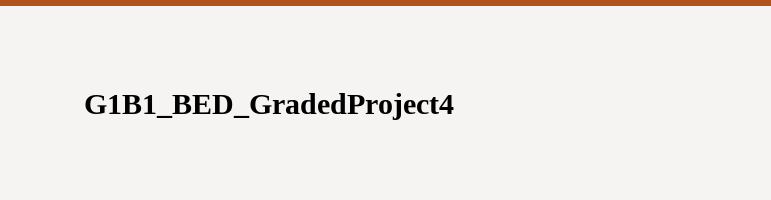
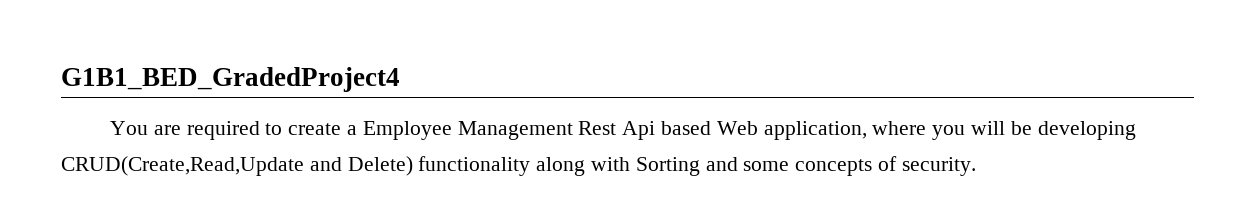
+ You are required to create a Employee Management Rest Api based Web application, where you will be developing CRUD(Create,Read,Update and Delete) functionality along with Sorting and some concepts of security.

